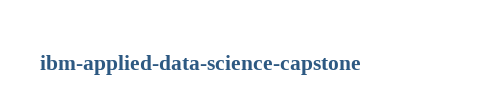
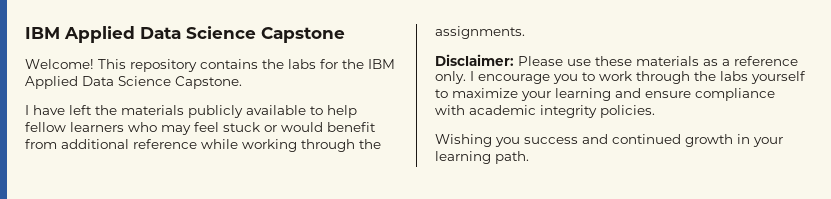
- ibm-applied-data-science-capstone
+ IBM Applied Data Science Capstone
+ Welcome! This repository contains the labs for the IBM Applied Data Science Capstone.
+ I have left the materials publicly available to help fellow learners who may feel stuck or would benefit from additional reference while working through the assignments.
+ Disclaimer: Please use these materials as a reference only. I encourage you to work through the labs yourself to maximize your learning and ensure compliance with academic integrity policies.
+ Wishing you success and continued growth in your learning path.

